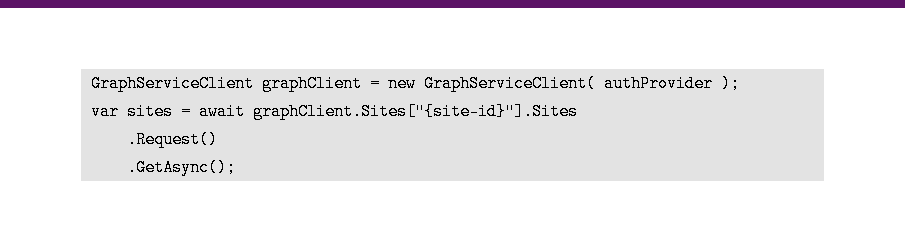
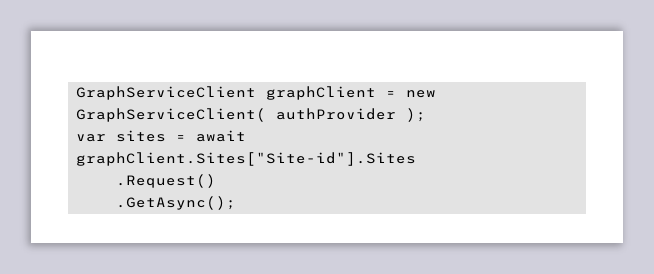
- var sites = await graphClient.Sites["{site-id}"].Sites
+ var sites = await graphClient.Sites["Site-id"].Sites

